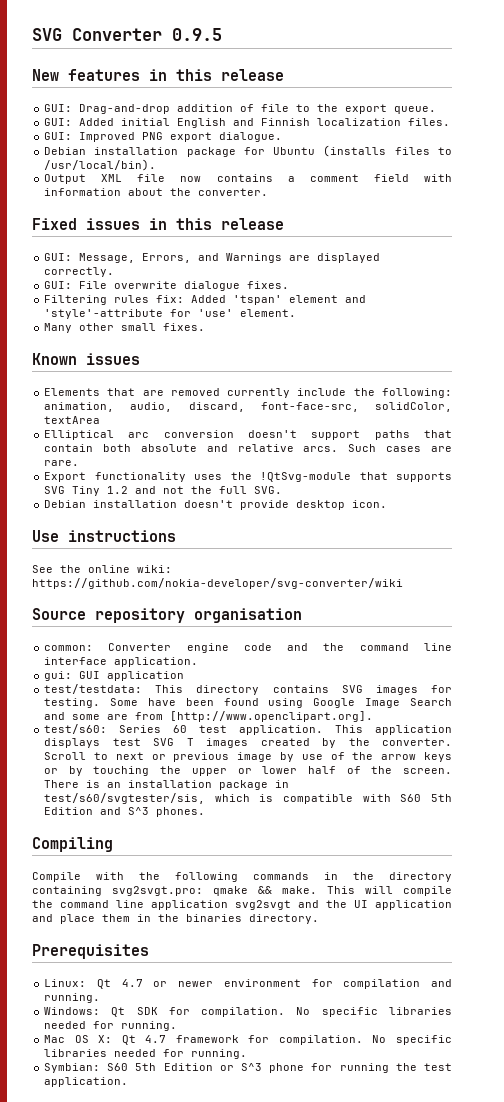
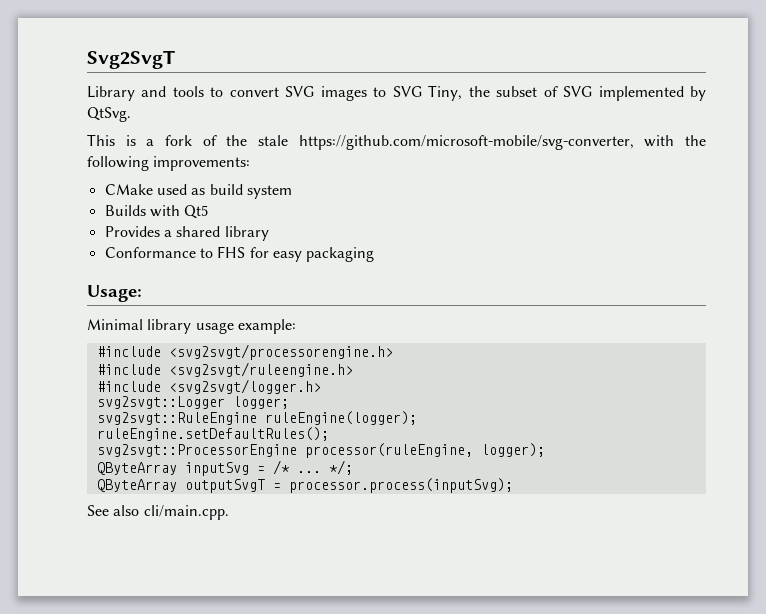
- SVG Converter 0.9.5
- New features in this release
- GUI: Drag-and-drop addition of file to the export queue.
- GUI: Added initial English and Finnish localization files.
- GUI: Improved PNG export dialogue.
- Debian installation package for Ubuntu (installs files to /usr/local/bin).
- Output XML file now contains a comment field with information about the converter.
- Fixed issues in this release
- GUI: Message, Errors, and Warnings are displayed correctly.
- GUI: File overwrite dialogue fixes.
- Filtering rules fix: Added 'tspan' element and 'style'-attribute for 'use' element.
- Many other small fixes.
- Known issues
- Elements that are removed currently include the following: animation, audio, discard, font-face-src, solidColor, textArea
- Elliptical arc conversion doesn't support paths that contain both absolute and relative arcs. Such cases are rare.
- Export functionality uses the !QtSvg-module that supports SVG Tiny 1.2 and not the full SVG.
- Debian installation doesn't provide desktop icon.
- Use instructions
- See the online wiki: https://github.com/nokia-developer/svg-converter/wiki
- Source repository organisation
- common: Converter engine code and the command line interface application.
- gui: GUI application
- test/testdata: This directory contains SVG images for testing. Some have been found using Google Image Search and some are from [http://www.openclipart.org].
- test/s60: Series 60 test application. This application displays test SVG T images created by the converter. Scroll to next or previous image by use of the arrow keys or by touching the upper or lower half of the screen. There is an installation package in test/s60/svgtester/sis, which is compatible with S60 5th Edition and S^3 phones.
- Compiling
- Compile with the following commands in the directory containing svg2svgt.pro: qmake && make. This will compile the command line application svg2svgt and the UI application and place them in the binaries directory.
- Prerequisites
- Linux: Qt 4.7 or newer environment for compilation and running.
- Windows: Qt SDK for compilation. No specific libraries needed for running.
- Mac OS X: Qt 4.7 framework for compilation. No specific libraries needed for running.
- Symbian: S60 5th Edition or S^3 phone for running the test application.
+ Svg2SvgT
+ Library and tools to convert SVG images to SVG Tiny, the subset of SVG implemented by QtSvg.
+ This is a fork of the stale https://github.com/microsoft-mobile/svg-converter, with the following improvements:
+ CMake used as build system
+ Builds with Qt5
+ Provides a shared library
+ Conformance to FHS for easy packaging
+ Usage:
+ Minimal library usage example:
+ #include <svg2svgt/processorengine.h>
+ #include <svg2svgt/ruleengine.h>
+ #include <svg2svgt/logger.h>
+ svg2svgt::Logger logger;
+ svg2svgt::RuleEngine ruleEngine(logger);
+ ruleEngine.setDefaultRules();
+ svg2svgt::ProcessorEngine processor(ruleEngine, logger);
+ QByteArray inputSvg = /* ... */;
+ QByteArray outputSvgT = processor.process(inputSvg);
+ See also cli/main.cpp.

